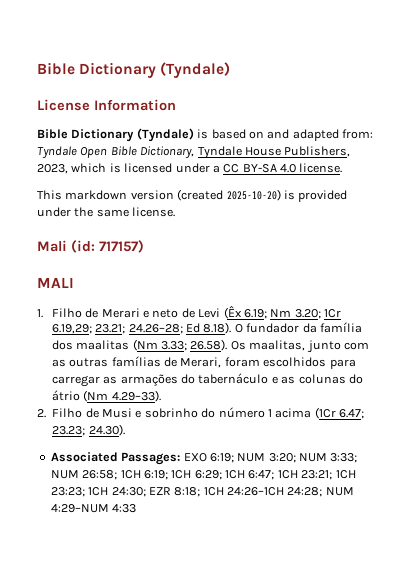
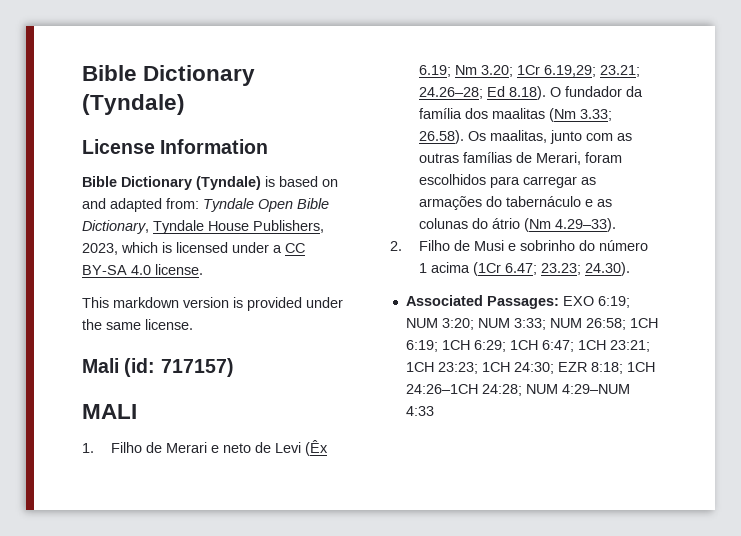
- This markdown version (created 2025-10-20) is provided under the same license.
+ This markdown version is provided under the same license.

